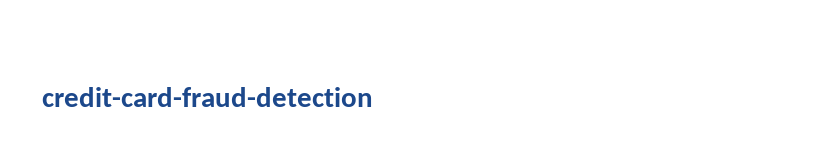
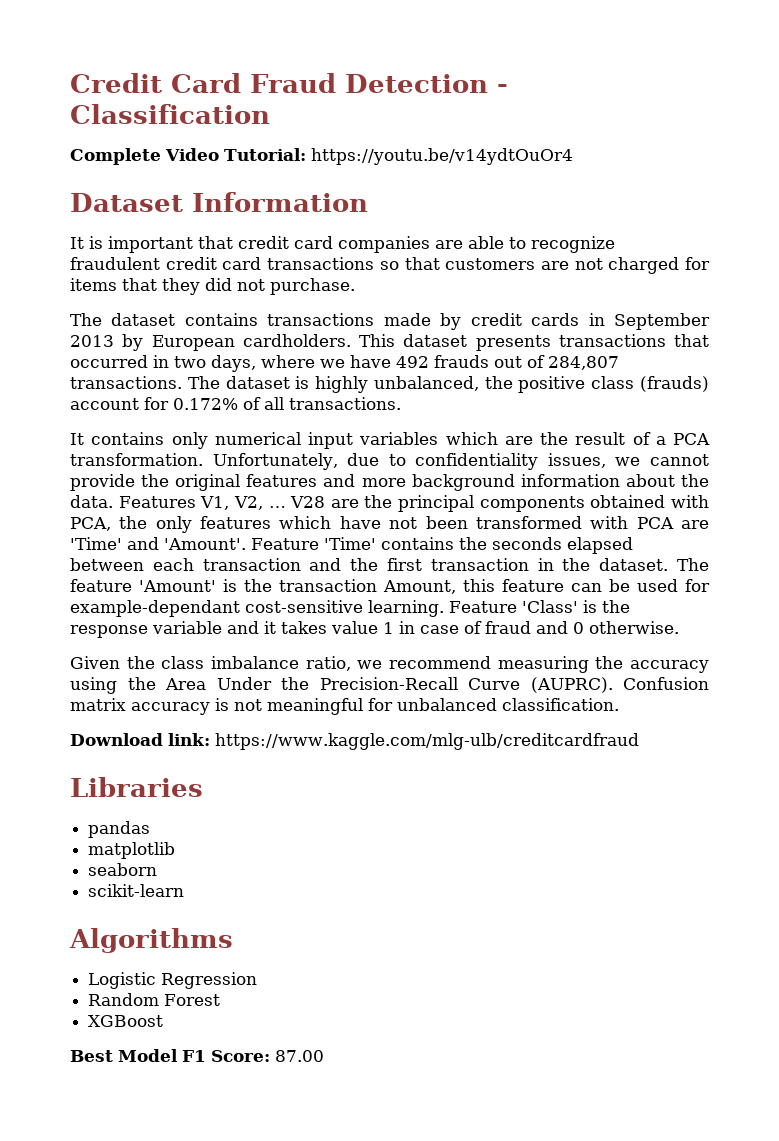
- credit-card-fraud-detection
+ Credit Card Fraud Detection - Classification
+ Complete Video Tutorial: https://youtu.be/v14ydtOuOr4
+ Dataset Information
+ It is important that credit card companies are able to recognize fraudulent credit card transactions so that customers are not charged for items that they did not purchase.
+ The dataset contains transactions made by credit cards in September 2013 by European cardholders. This dataset presents transactions that occurred in two days, where we have 492 frauds out of 284,807 transactions. The dataset is highly unbalanced, the positive class (frauds) account for 0.172% of all transactions.
+ It contains only numerical input variables which are the result of a PCA transformation. Unfortunately, due to confidentiality issues, we cannot provide the original features and more background information about the data. Features V1, V2, … V28 are the principal components obtained with PCA, the only features which have not been transformed with PCA are 'Time' and 'Amount'. Feature 'Time' contains the seconds elapsed between each transaction and the first transaction in the dataset. The feature 'Amount' is the transaction Amount, this feature can be used for example-dependant cost-sensitive learning. Feature 'Class' is the response variable and it takes value 1 in case of fraud and 0 otherwise.
+ Given the class imbalance ratio, we recommend measuring the accuracy using the Area Under the Precision-Recall Curve (AUPRC). Confusion matrix accuracy is not meaningful for unbalanced classification.
+ Download link: https://www.kaggle.com/mlg-ulb/creditcardfraud
+ Libraries
+ pandas
+ matplotlib
+ seaborn
+ scikit-learn
+ Algorithms
+ Logistic Regression
+ Random Forest
+ XGBoost
+ Best Model F1 Score: 87.00

